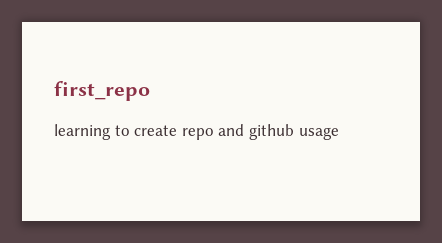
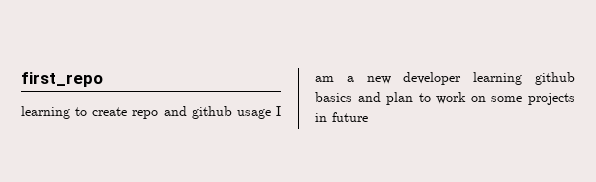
- learning to create repo and github usage
+ learning to create repo and github usage I am a new developer learning github basics and plan to work on some projects in future

